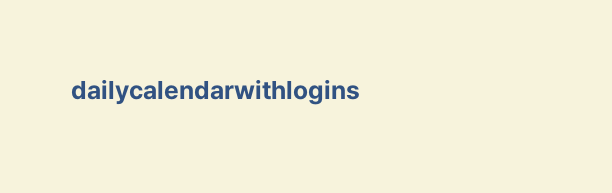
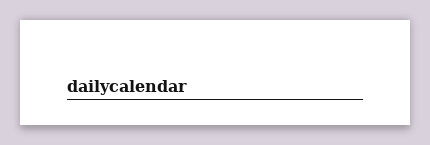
- dailycalendarwithlogins
+ dailycalendar

